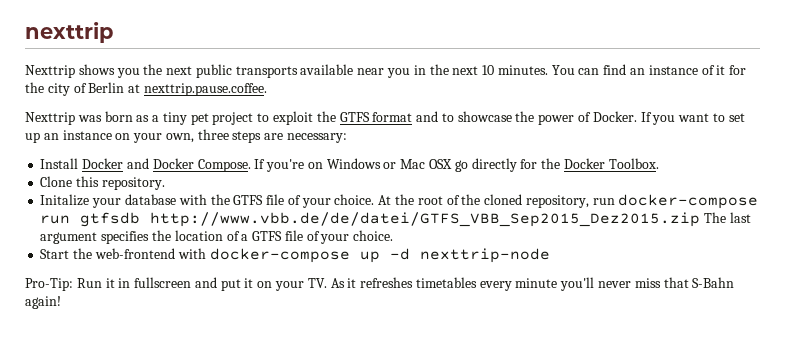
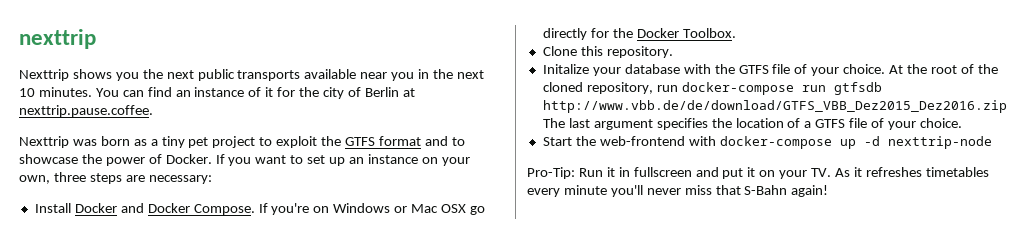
- At the root of the cloned repository, run docker-compose run gtfsdb http://www.vbb.de/de/datei/GTFS_VBB_Sep2015_Dez2015.zip The last argument specifies the location of a GTFS file of your choice.
+ At the root of the cloned repository, run docker-compose run gtfsdb http://www.vbb.de/de/download/GTFS_VBB_Dez2015_Dez2016.zip The last argument specifies the location of a GTFS file of your choice.

